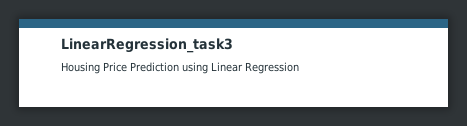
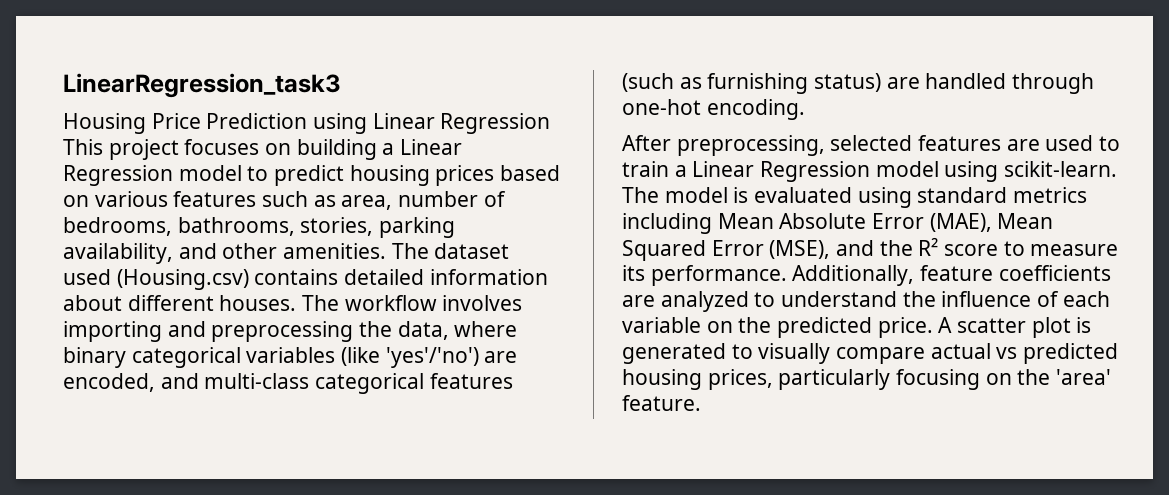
- Housing Price Prediction using Linear Regression
+ Housing Price Prediction using Linear Regression This project focuses on building a Linear Regression model to predict housing prices based on various features such as area, number of bedrooms, bathrooms, stories, parking availability, and other amenities. The dataset used (Housing.csv) contains detailed information about different houses. The workflow involves importing and preprocessing the data, where binary categorical variables (like 'yes'/'no') are encoded, and multi-class categorical features (such as furnishing status) are handled through one-hot encoding.
+ After preprocessing, selected features are used to train a Linear Regression model using scikit-learn. The model is evaluated using standard metrics including Mean Absolute Error (MAE), Mean Squared Error (MSE), and the R² score to measure its performance. Additionally, feature coefficients are analyzed to understand the influence of each variable on the predicted price. A scatter plot is generated to visually compare actual vs predicted housing prices, particularly focusing on the 'area' feature.

